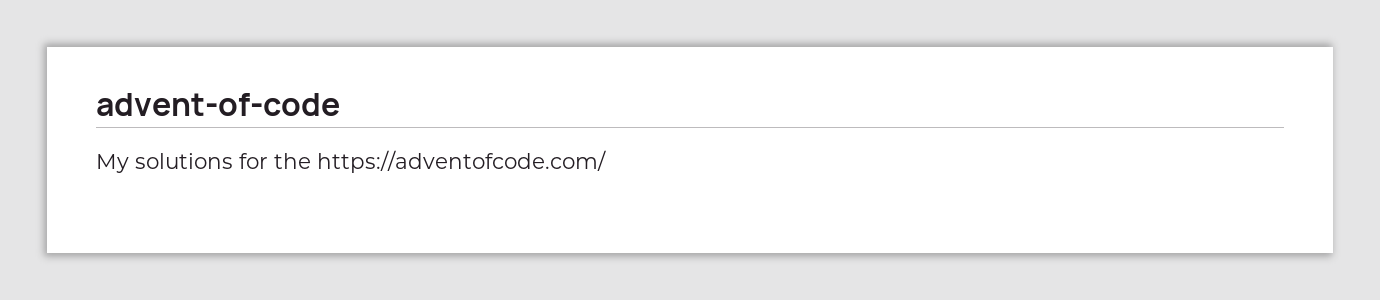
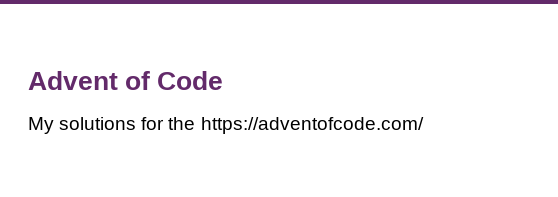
- advent-of-code
+ Advent of Code

